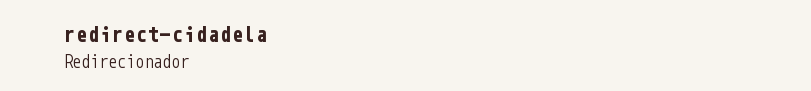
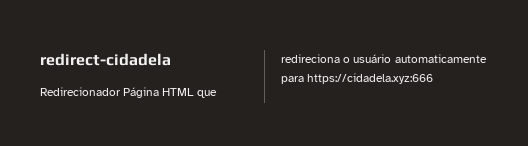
- Redirecionador
+ Redirecionador Página HTML que redireciona o usuário automaticamente para https://cidadela.xyz:666

